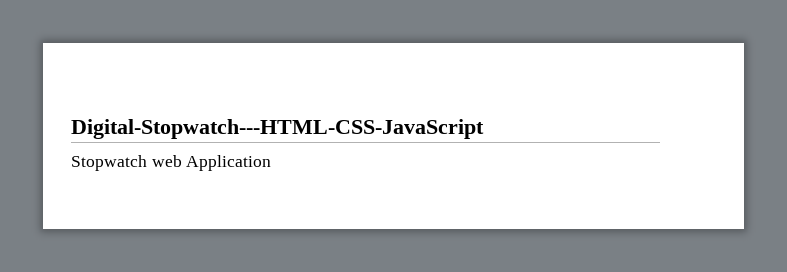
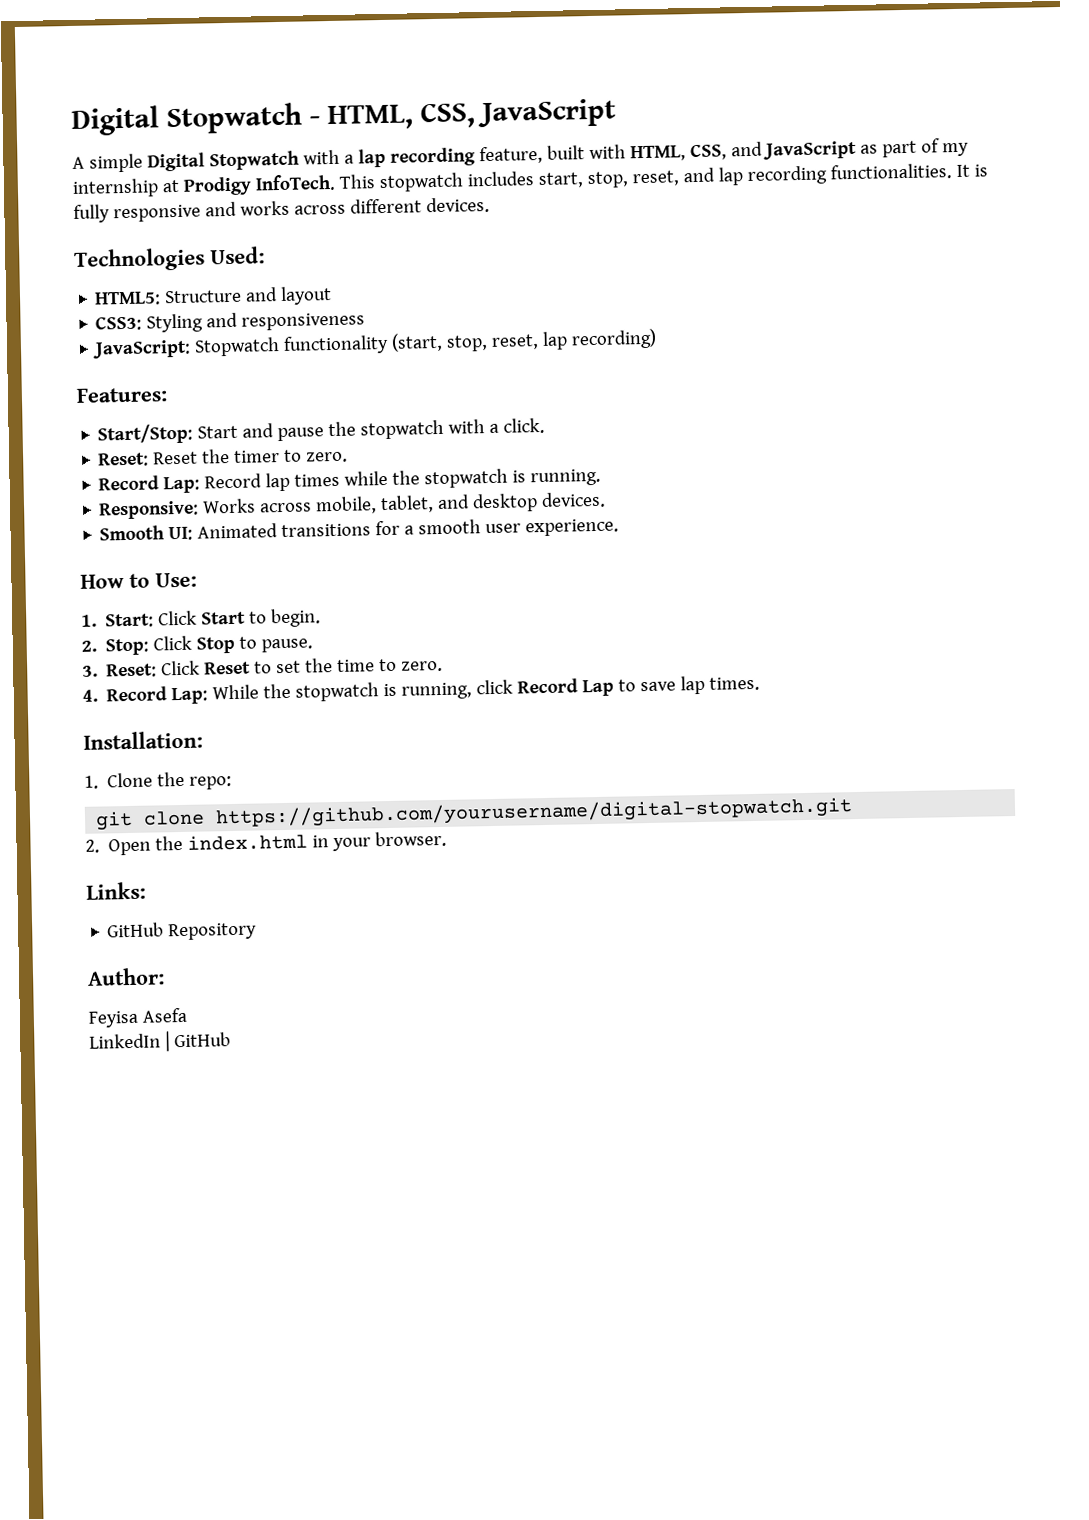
- Digital-Stopwatch---HTML-CSS-JavaScript
- Stopwatch web Application
+ Digital Stopwatch - HTML, CSS, JavaScript
+ A simple Digital Stopwatch with a lap recording feature, built with HTML, CSS, and JavaScript as part of my internship at Prodigy InfoTech. This stopwatch includes start, stop, reset, and lap recording functionalities. It is fully responsive and works across different devices.
+ Technologies Used:
+ HTML5: Structure and layout
+ CSS3: Styling and responsiveness
+ JavaScript: Stopwatch functionality (start, stop, reset, lap recording)
+ Features:
+ Start/Stop: Start and pause the stopwatch with a click.
+ Reset: Reset the timer to zero.
+ Record Lap: Record lap times while the stopwatch is running.
+ Responsive: Works across mobile, tablet, and desktop devices.
+ Smooth UI: Animated transitions for a smooth user experience.
+ How to Use:
+ 1. Start: Click Start to begin.
+ 2. Stop: Click Stop to pause.
+ 3. Reset: Click Reset to set the time to zero.
+ 4. Record Lap: While the stopwatch is running, click Record Lap to save lap times.
+ Installation:
+ 1. Clone the repo:
+ git clone https://github.com/yourusername/digital-stopwatch.git
+ 2. Open the index.html in your browser.
+ Links:
+ GitHub Repository
+ Author:
+ Feyisa Asefa
+ LinkedIn | GitHub

